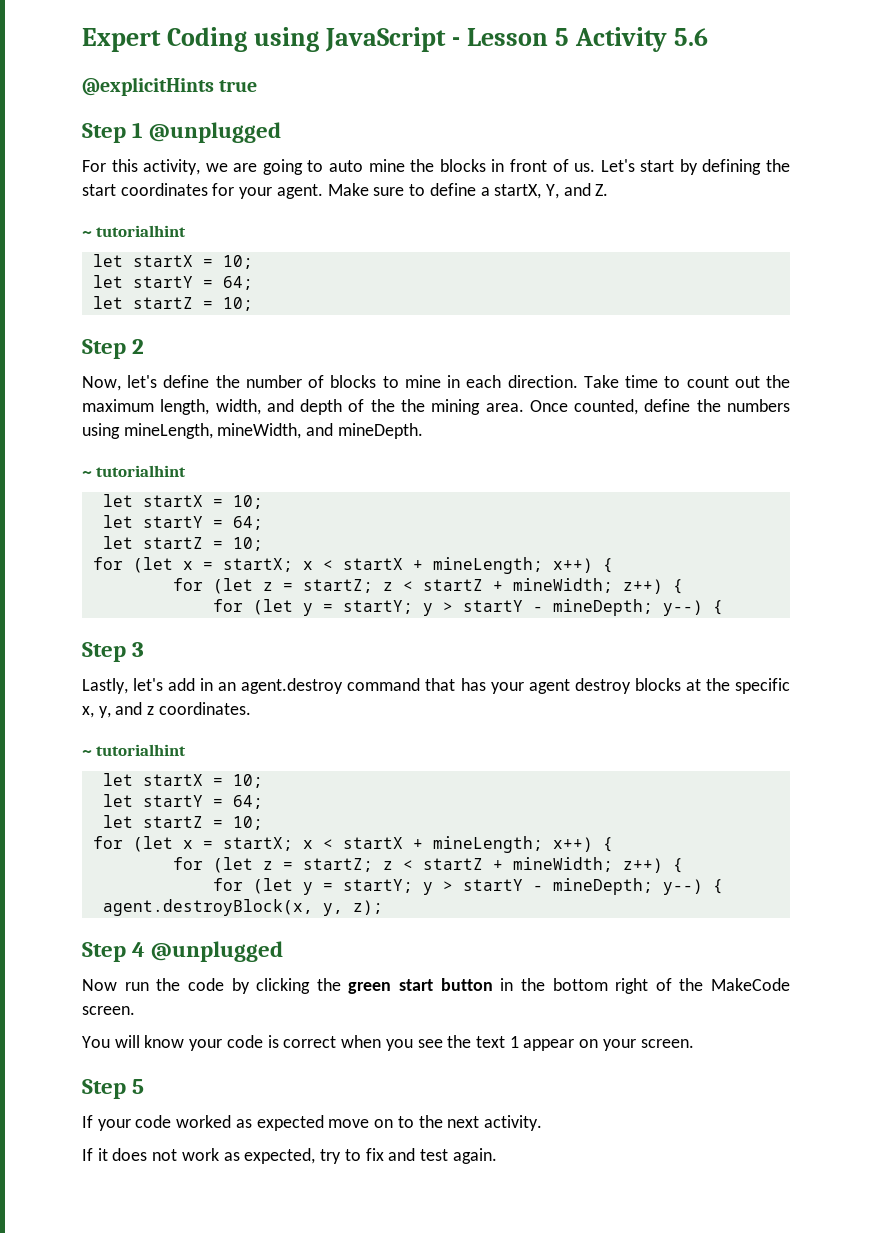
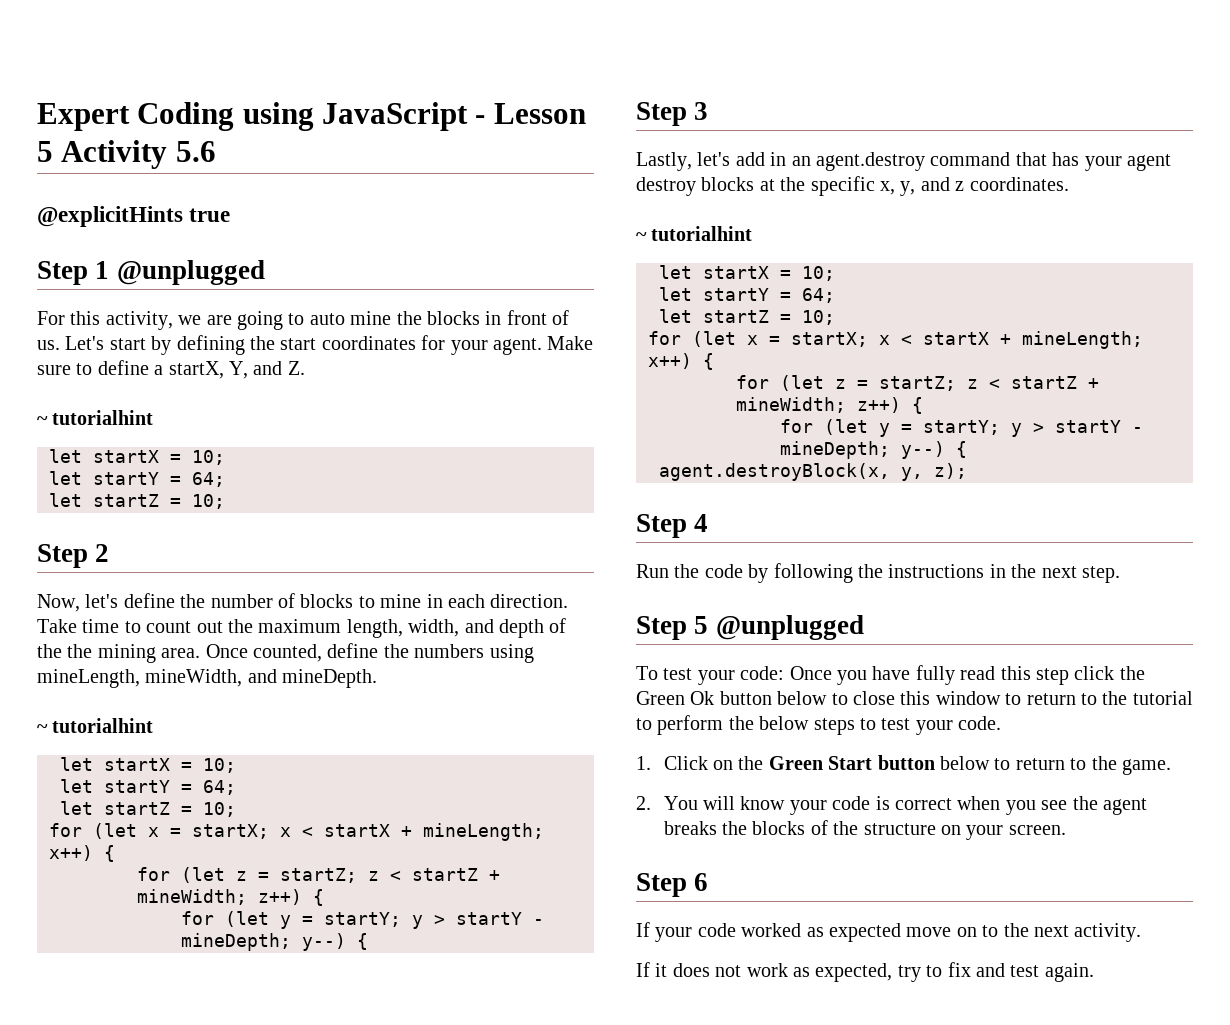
- Step 4 @unplugged
- Now run the code by clicking the green start button in the bottom right of the MakeCode screen.
- You will know your code is correct when you see the text 1 appear on your screen.
+ Step 4
+ Run the code by following the instructions in the next step.
+ Step 5 @unplugged
+ To test your code: Once you have fully read this step click the Green Ok button below to close this window to return to the tutorial to perform the below steps to test your code.
+ 1. Click on the Green Start button below to return to the game.
+ 2. You will know your code is correct when you see the agent breaks the blocks of the structure on your screen.
- Step 5
+ Step 6

